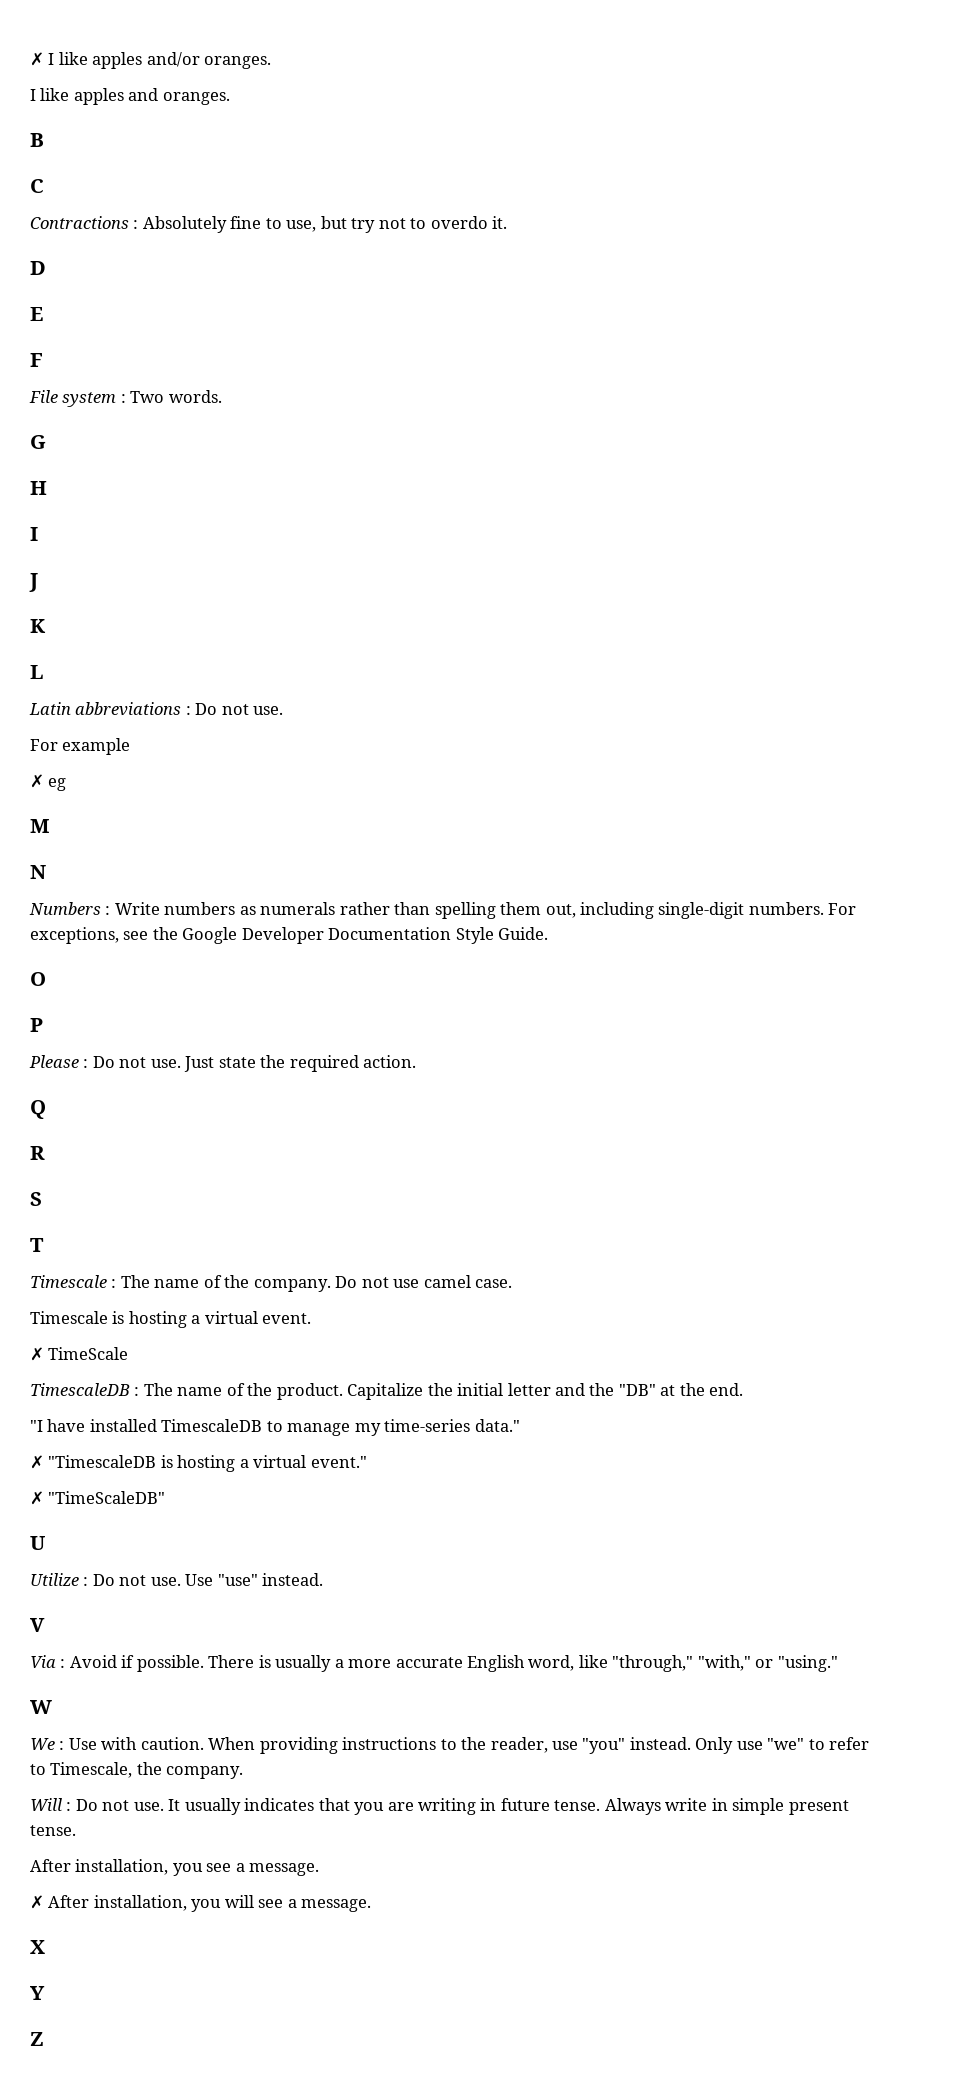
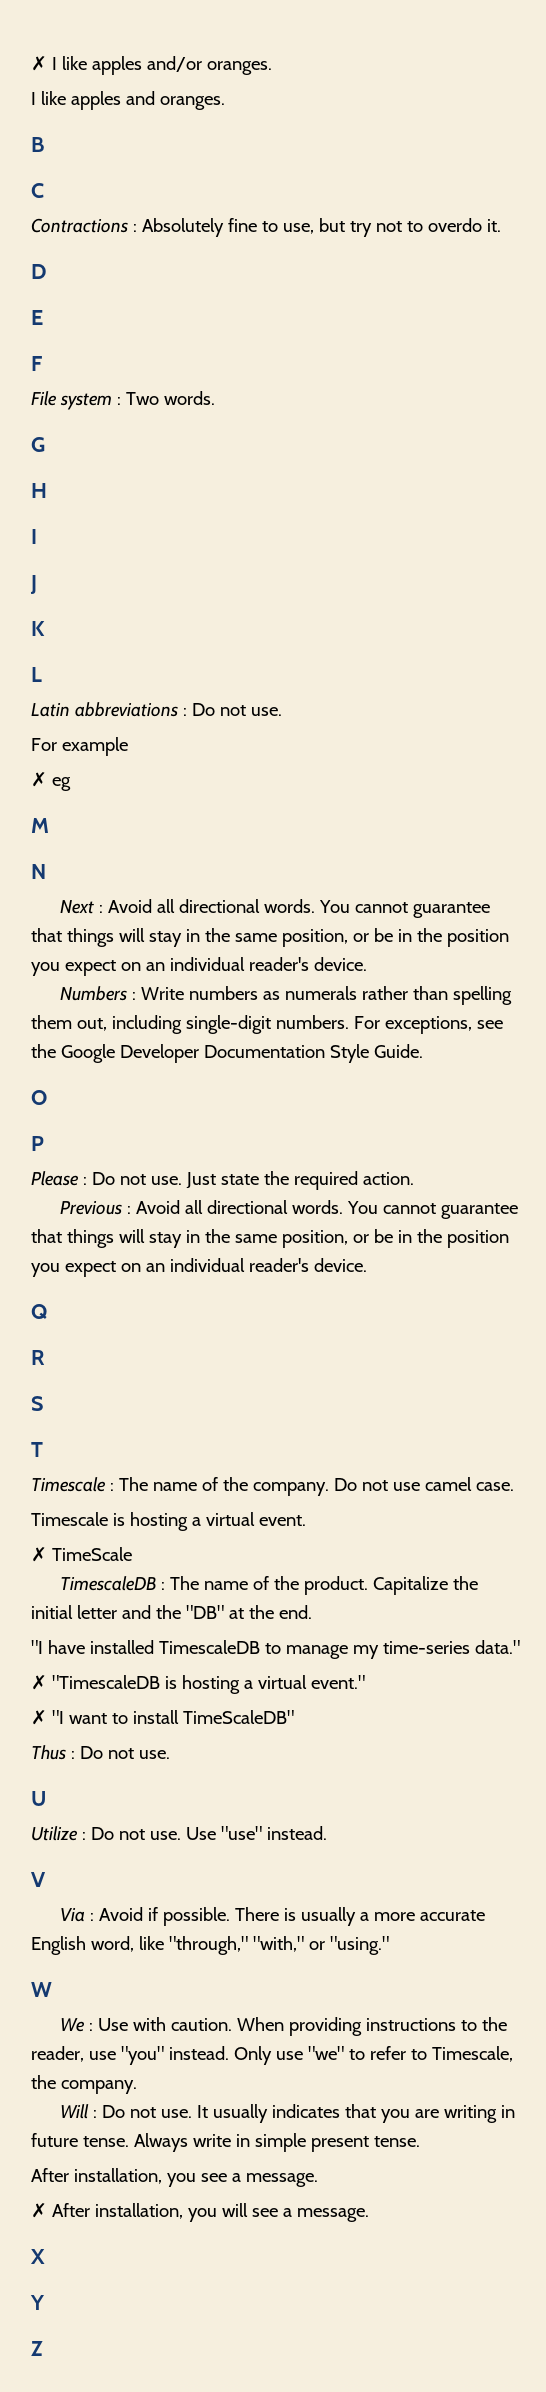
+ Next : Avoid all directional words. You cannot guarantee that things will stay in the same position, or be in the position you expect on an individual reader's device.
+ Previous : Avoid all directional words. You cannot guarantee that things will stay in the same position, or be in the position you expect on an individual reader's device.
- ✗ "TimeScaleDB"
+ ✗ "I want to install TimeScaleDB"
+ Thus : Do not use.

